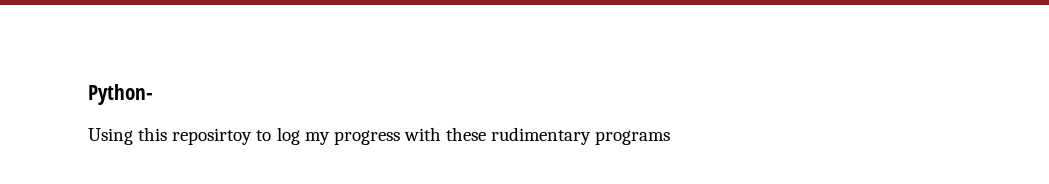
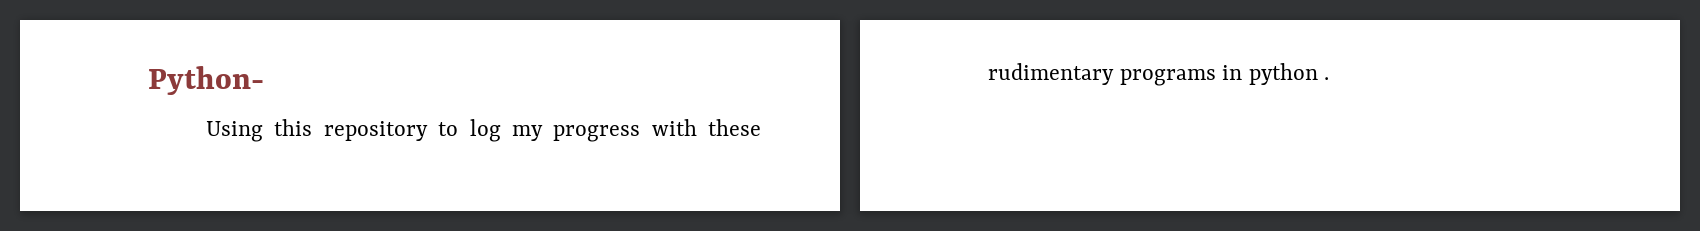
- Using this reposirtoy to log my progress with these rudimentary programs
+ Using this repository to log my progress with these rudimentary programs in python .

